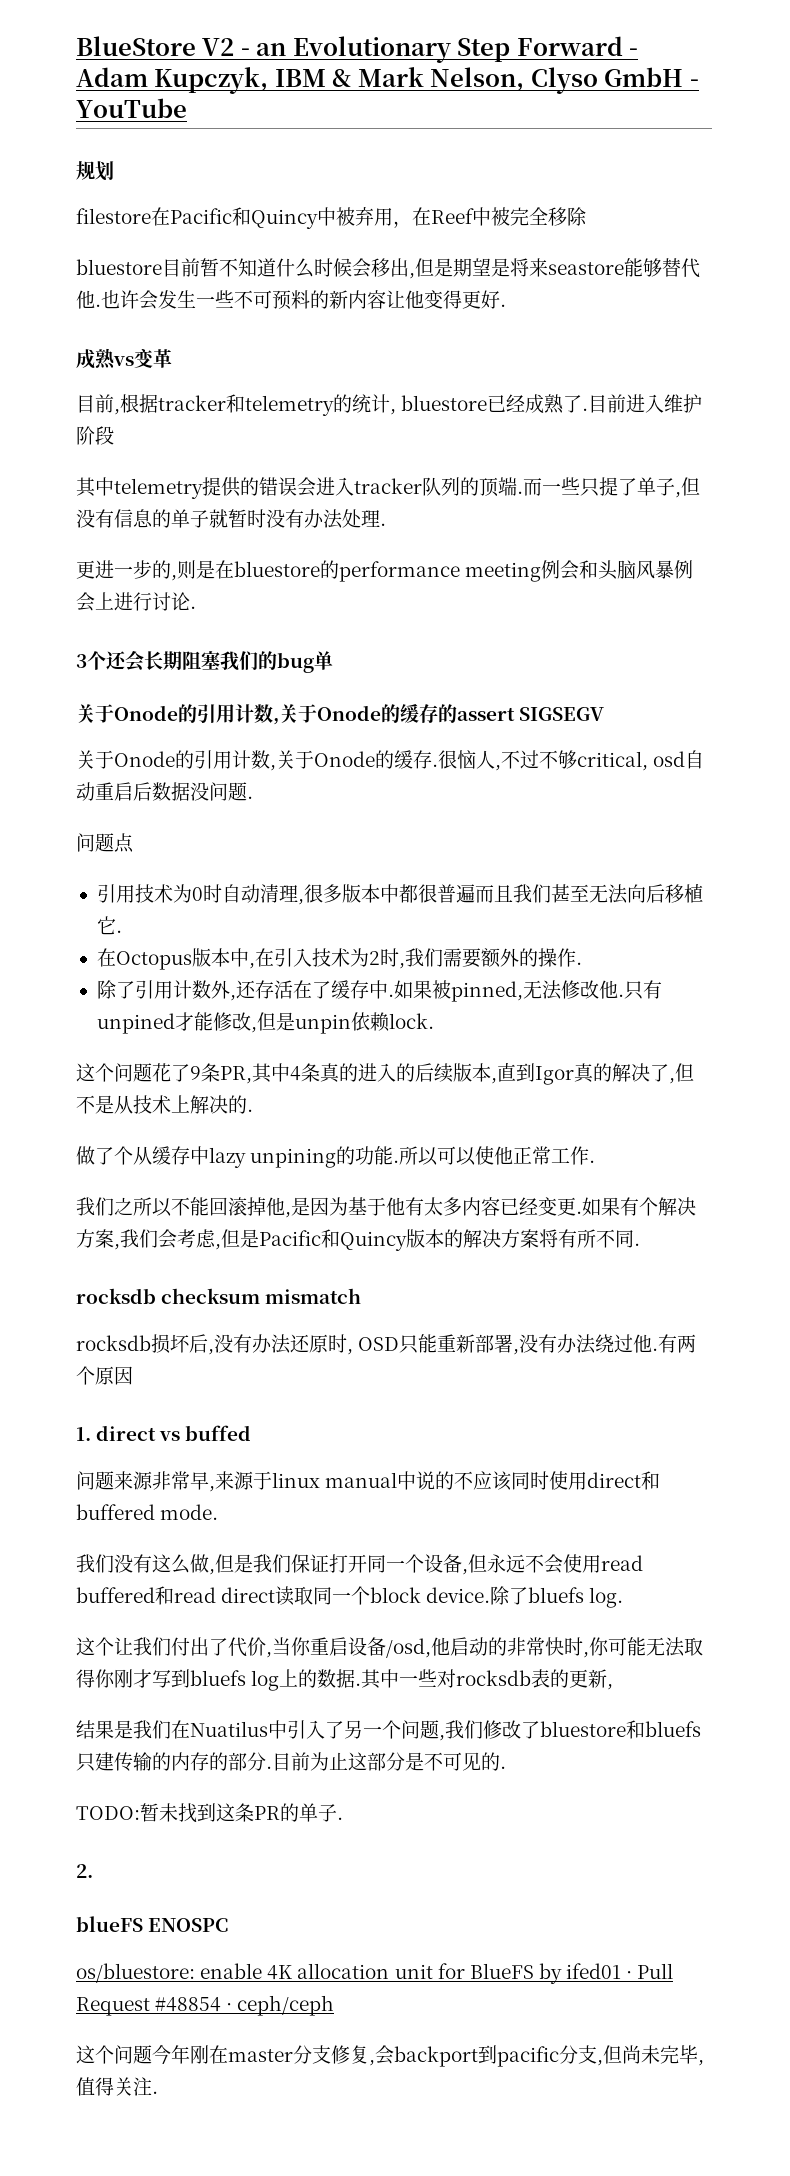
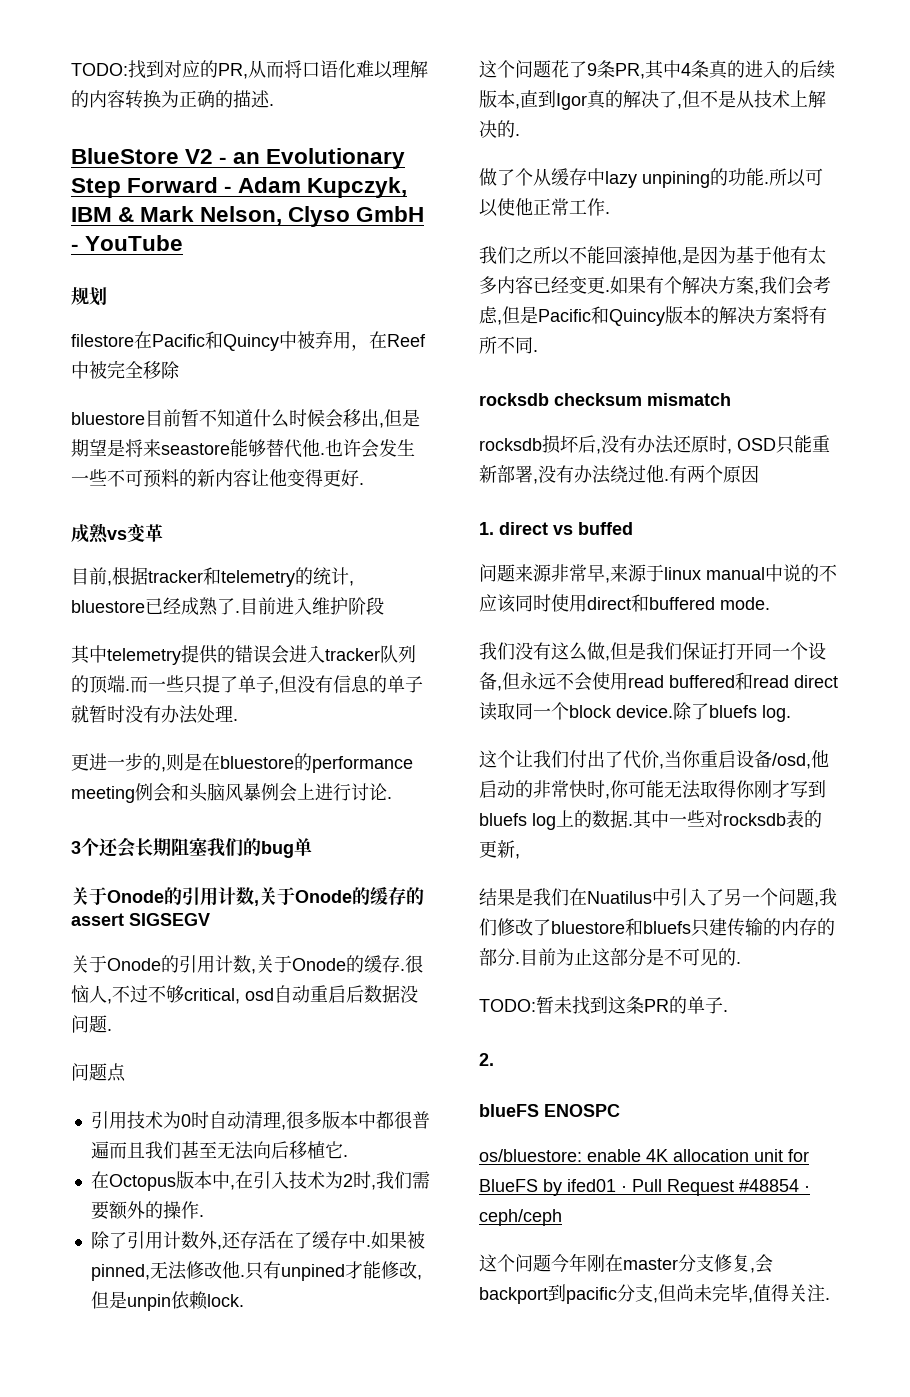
+ TODO:找到对应的PR,从而将口语化难以理解的内容转换为正确的描述.

